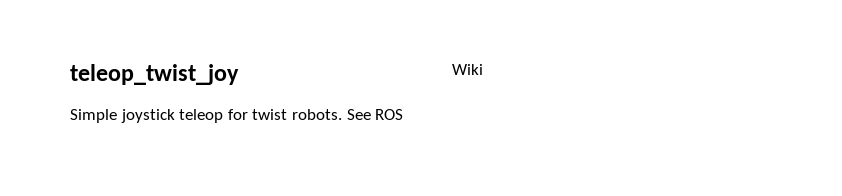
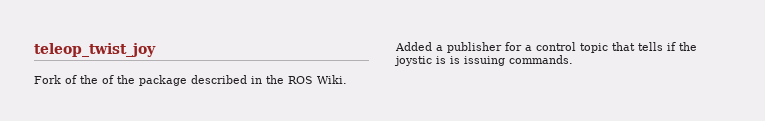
- Simple joystick teleop for twist robots. See ROS Wiki
+ Fork of the of the package described in the ROS Wiki. Added a publisher for a control topic that tells if the joystic is is issuing commands.

